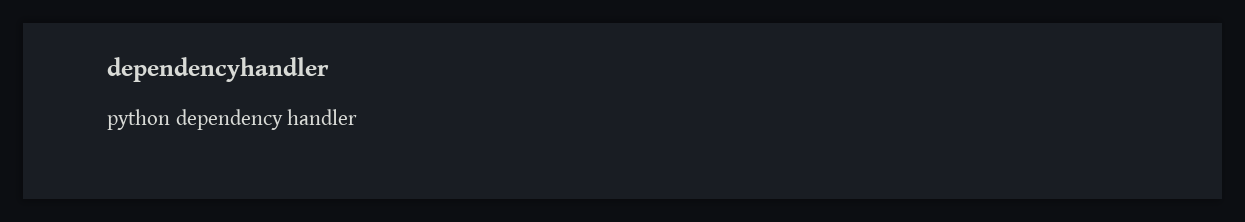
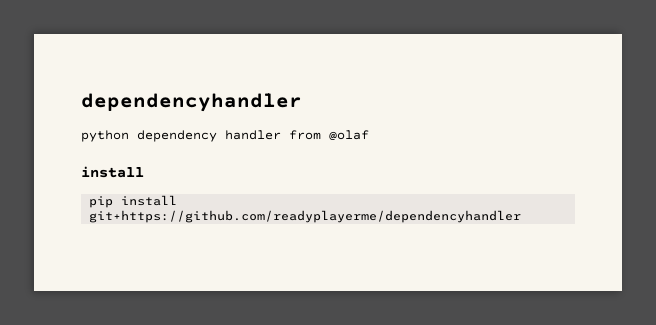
- python dependency handler
+ python dependency handler from @olaf
+ install
+ pip install git+https://github.com/readyplayerme/dependencyhandler

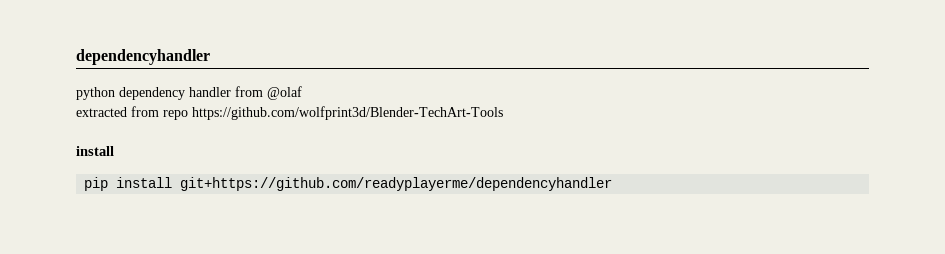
+ extracted from repo https://github.com/wolfprint3d/Blender-TechArt-Tools

